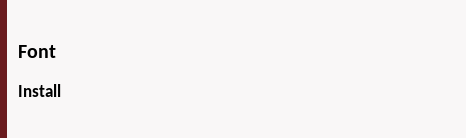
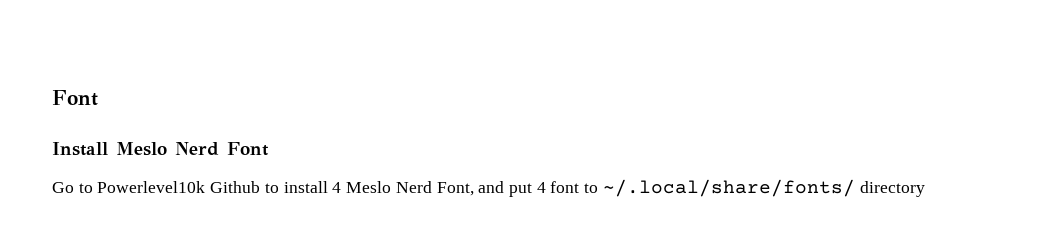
- Install
+ Install Meslo Nerd Font
+ Go to Powerlevel10k Github to install 4 Meslo Nerd Font, and put 4 font to ~/.local/share/fonts/ directory

